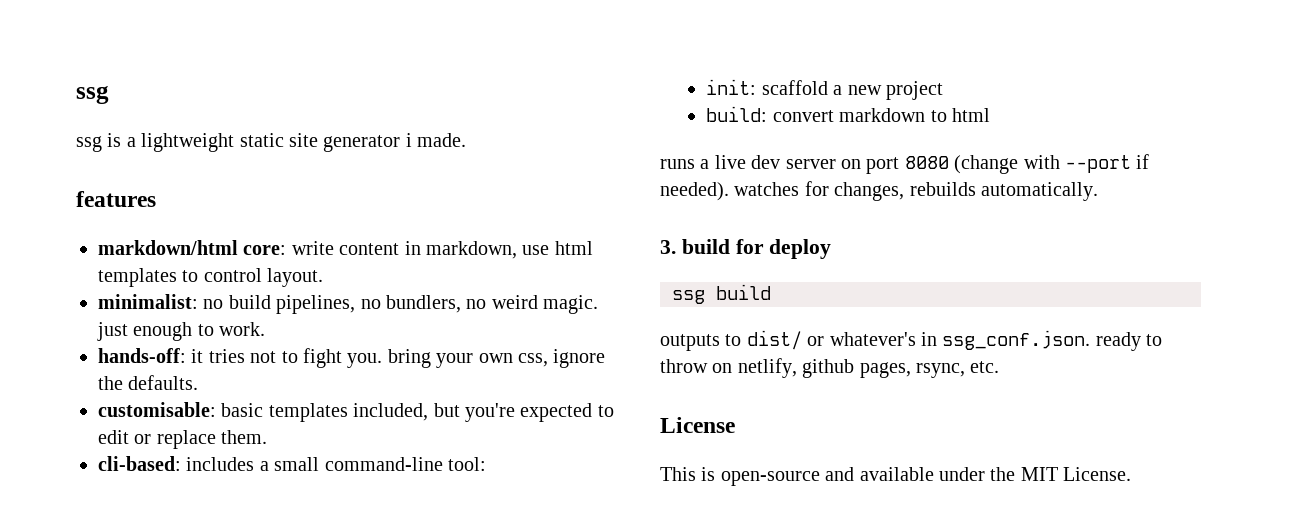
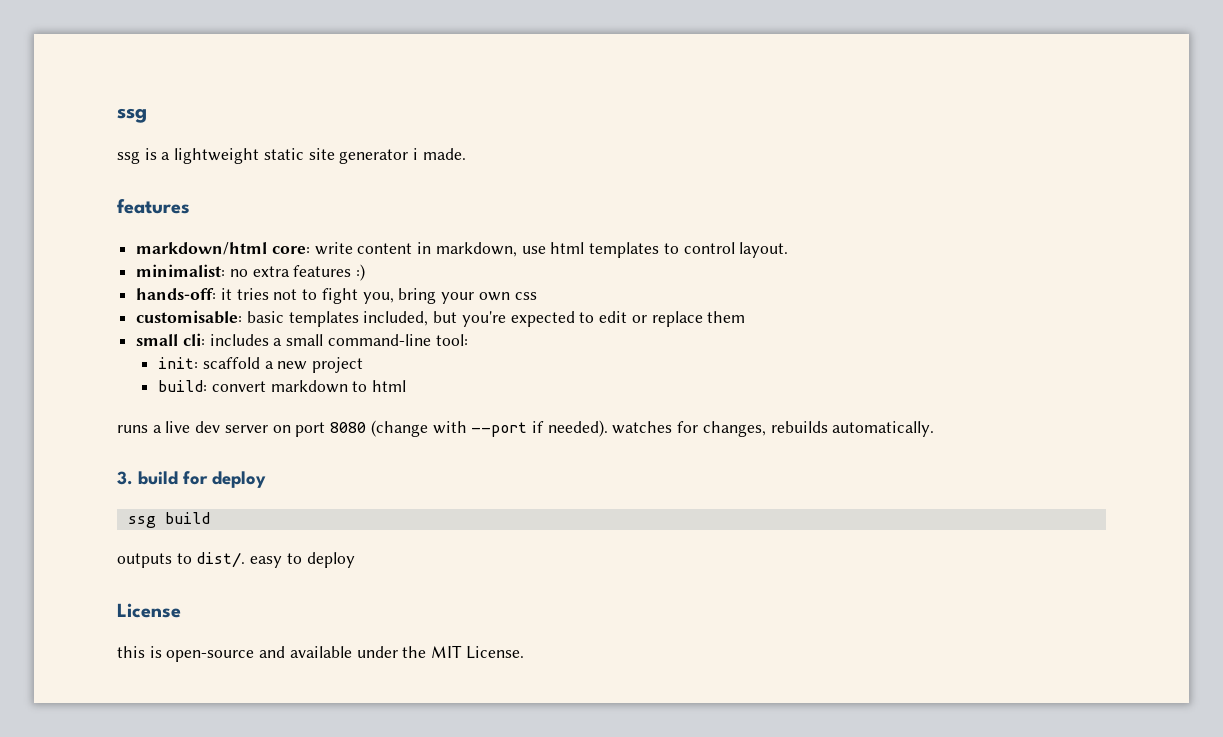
- minimalist: no build pipelines, no bundlers, no weird magic. just enough to work.
+ minimalist: no extra features :)
- hands-off: it tries not to fight you. bring your own css, ignore the defaults.
+ hands-off: it tries not to fight you, bring your own css
- customisable: basic templates included, but you're expected to edit or replace them.
- cli-based: includes a small command-line tool:
+ customisable: basic templates included, but you're expected to edit or replace them
+ small cli: includes a small command-line tool:
- outputs to dist/ or whatever's in ssg_conf.json. ready to throw on netlify, github pages, rsync, etc.
+ outputs to dist/. easy to deploy
- This is open-source and available under the MIT License.
+ this is open-source and available under the MIT License.

